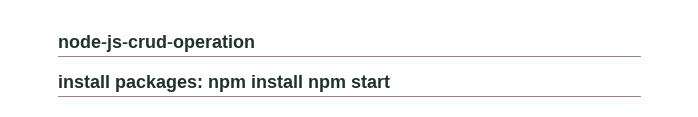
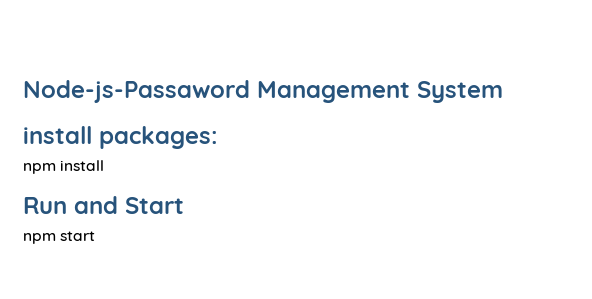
- node-js-crud-operation
+ Node-js-Passaword Management System
- install packages: npm install npm start
+ install packages:
+ npm install
+ Run and Start
+ npm start

